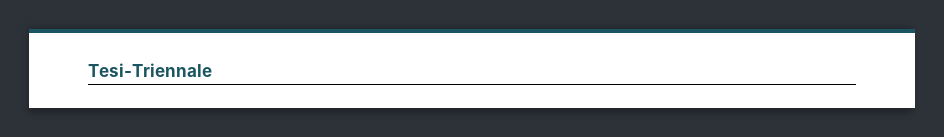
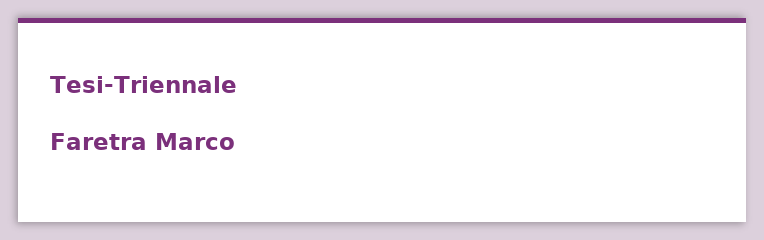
+ Faretra Marco

